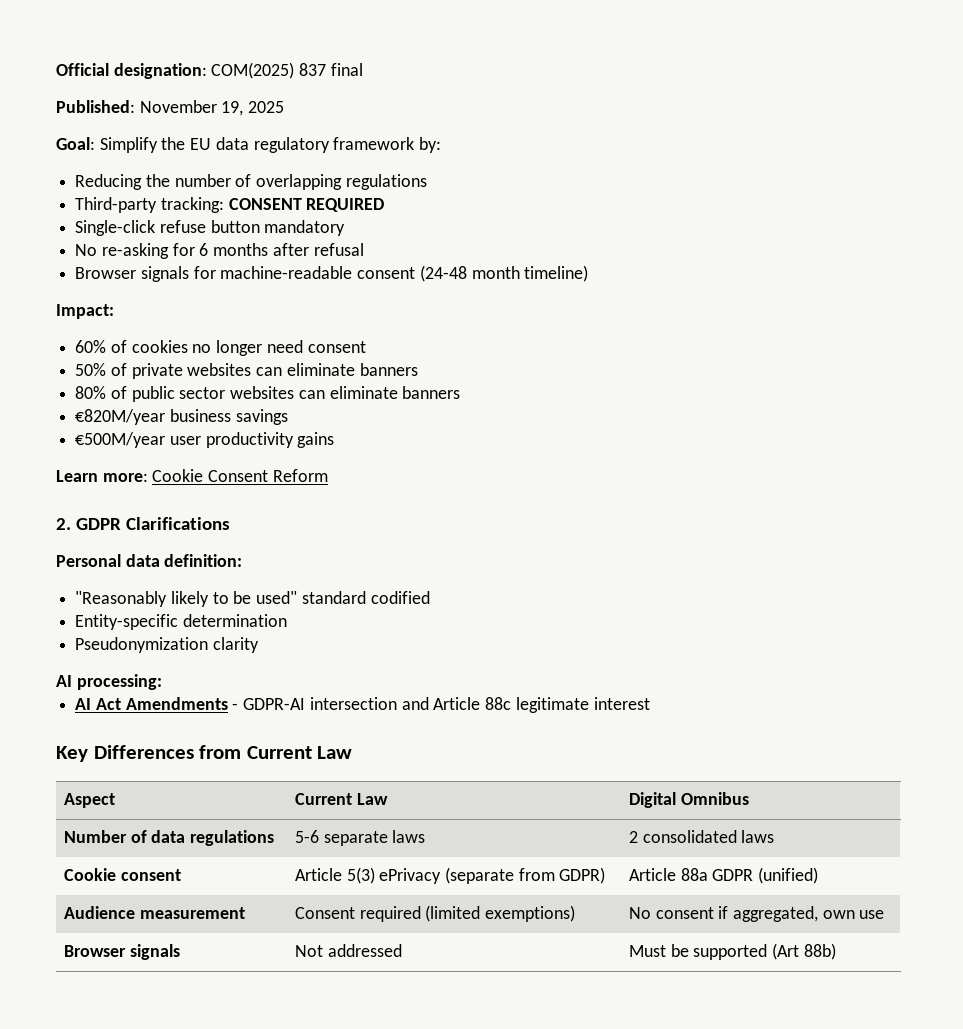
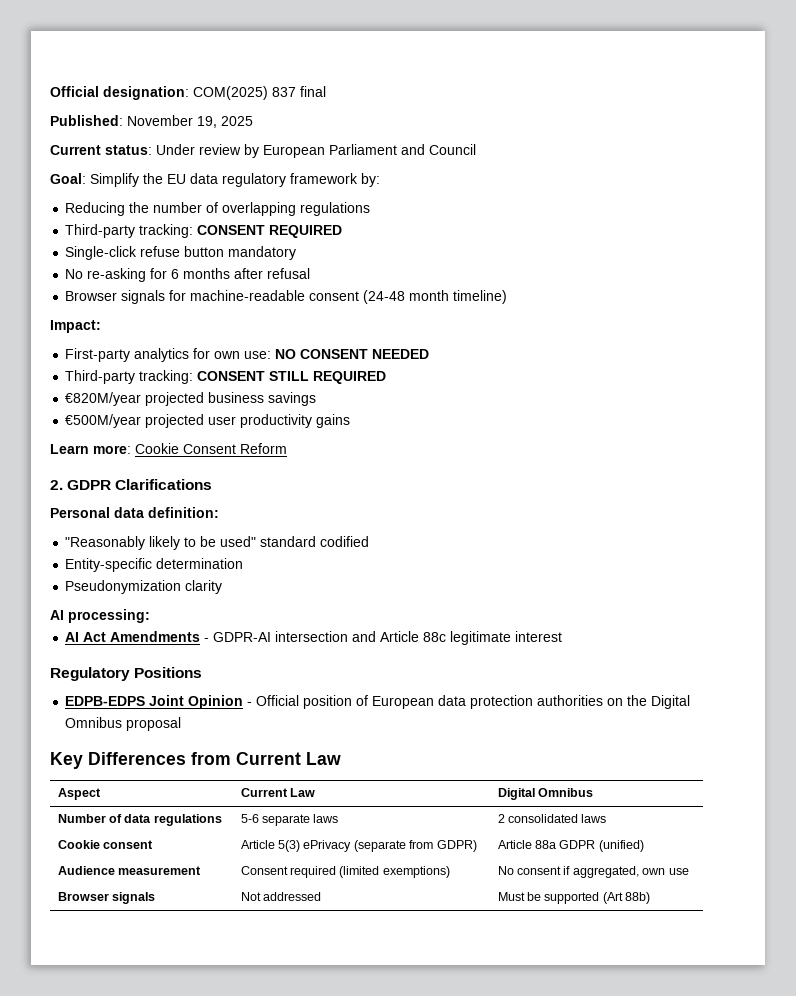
+ Current status: Under review by European Parliament and Council
- 60% of cookies no longer need consent
- 50% of private websites can eliminate banners
- 80% of public sector websites can eliminate banners
+ First-party analytics for own use: NO CONSENT NEEDED
+ Third-party tracking: CONSENT STILL REQUIRED
- €820M/year business savings
+ €820M/year projected business savings
- €500M/year user productivity gains
+ €500M/year projected user productivity gains
+ Regulatory Positions
+ EDPB-EDPS Joint Opinion - Official position of European data protection authorities on the Digital Omnibus proposal

